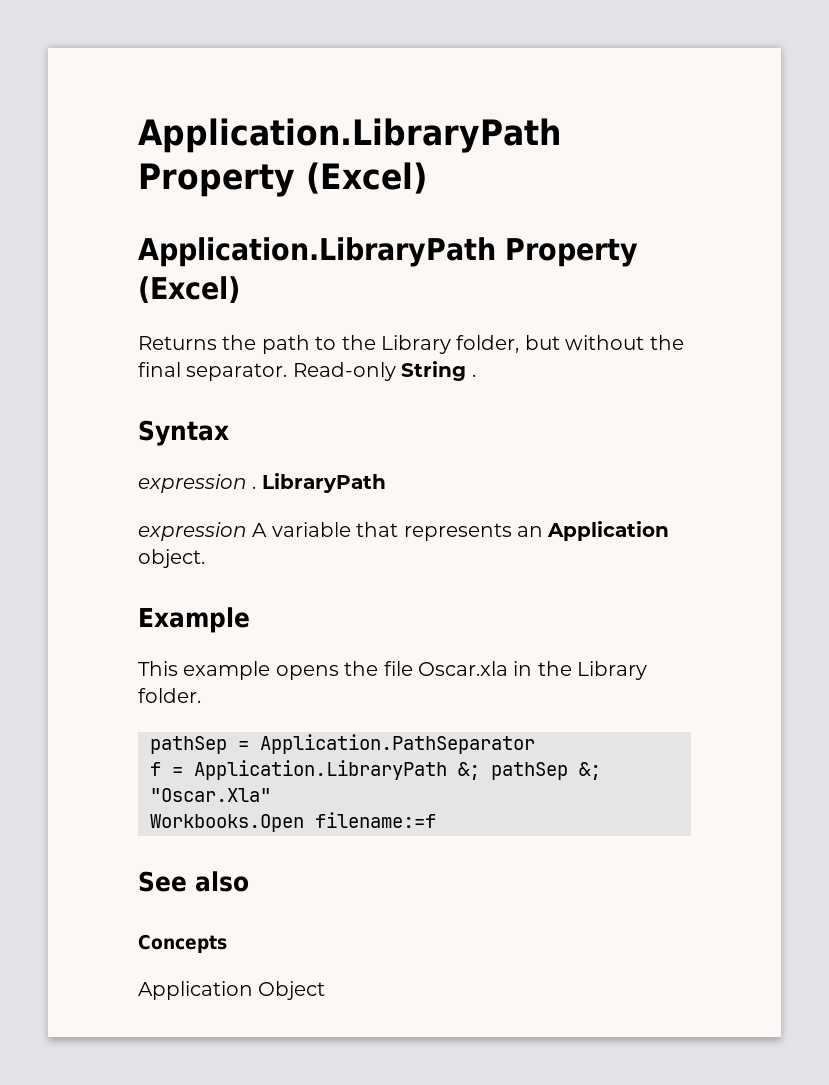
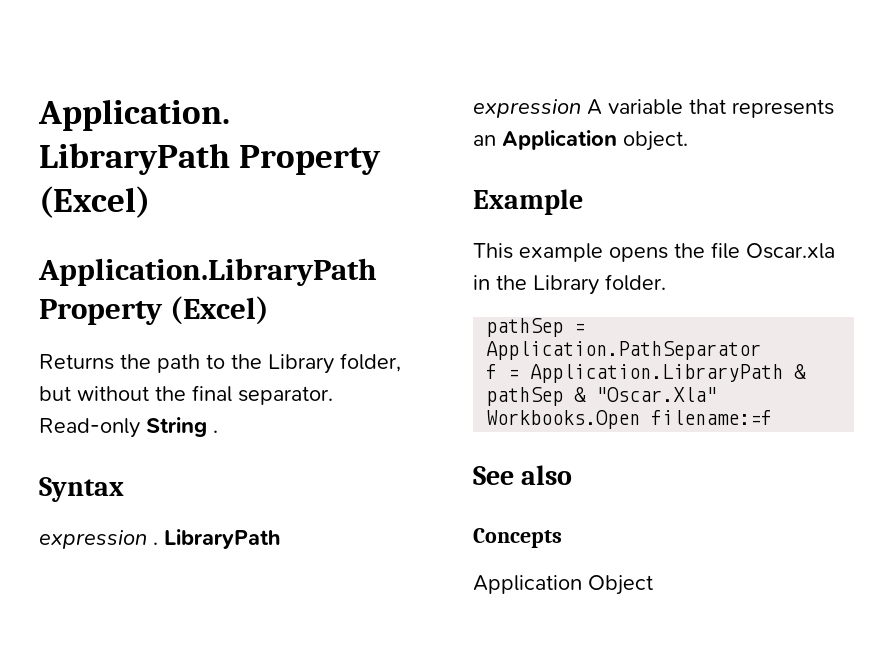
- f = Application.LibraryPath &; pathSep &; "Oscar.Xla"
+ f = Application.LibraryPath & pathSep & "Oscar.Xla"

